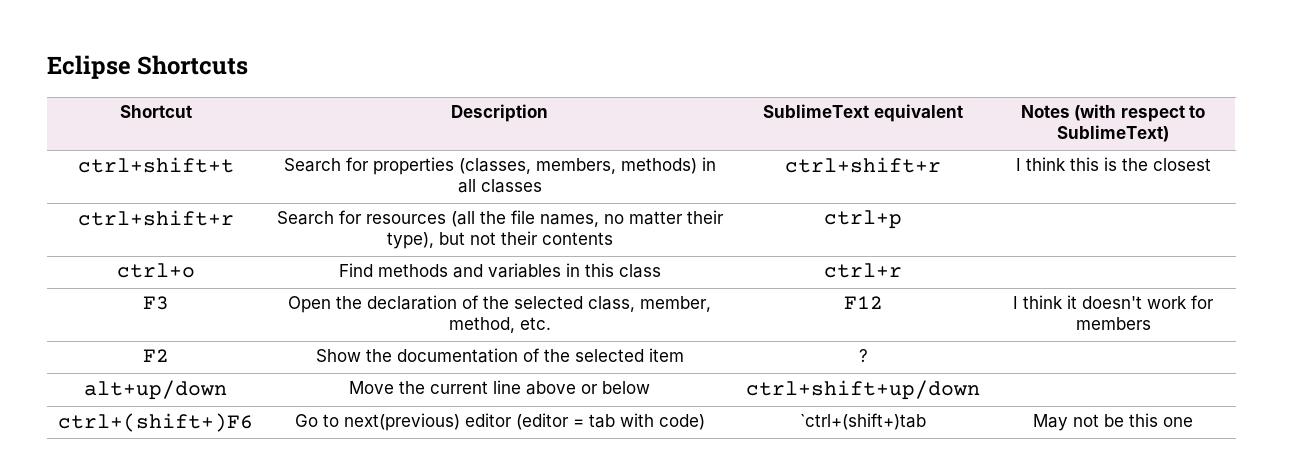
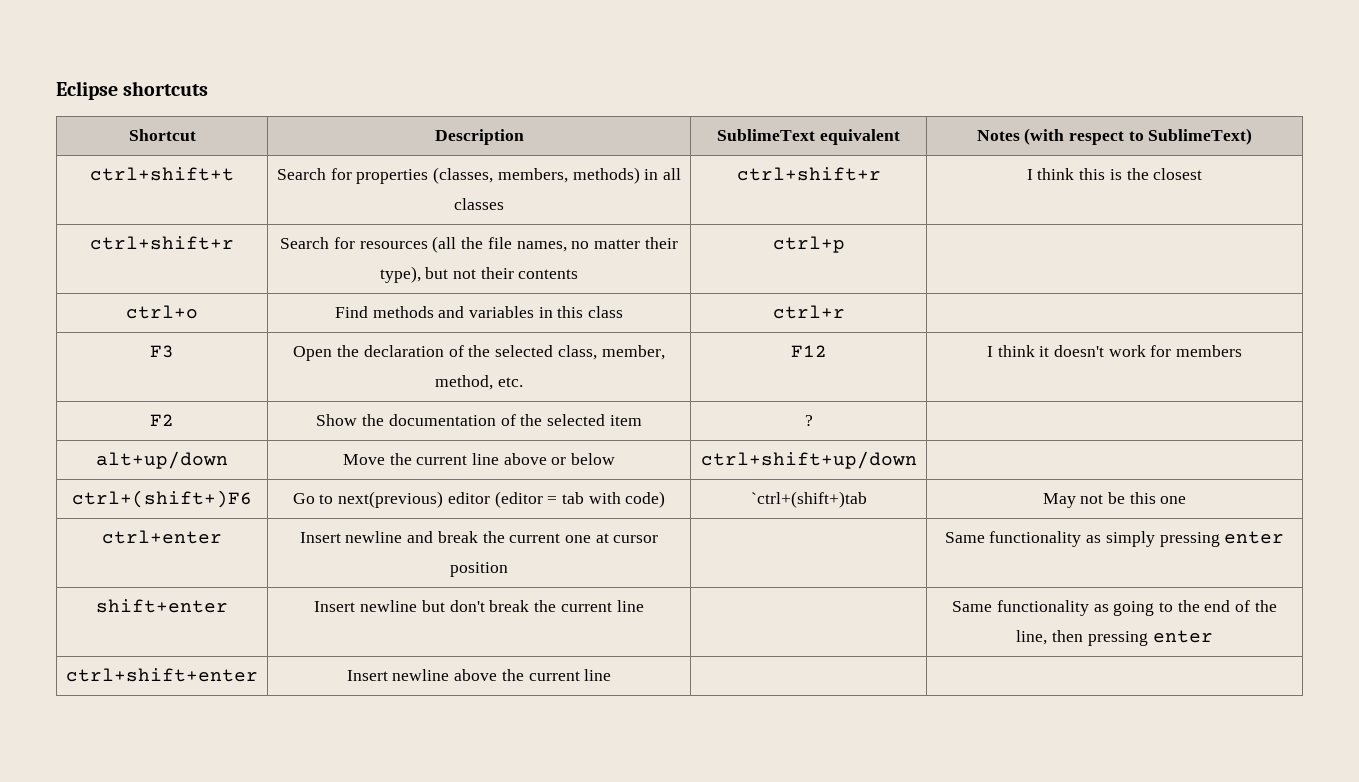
- Eclipse Shortcuts
+ Eclipse shortcuts
+ ctrl+enter | Insert newline and break the current one at cursor position | | Same functionality as simply pressing enter
+ shift+enter | Insert newline but don't break the current line | | Same functionality as going to the end of the line, then pressing enter
+ ctrl+shift+enter | Insert newline above the current line | |

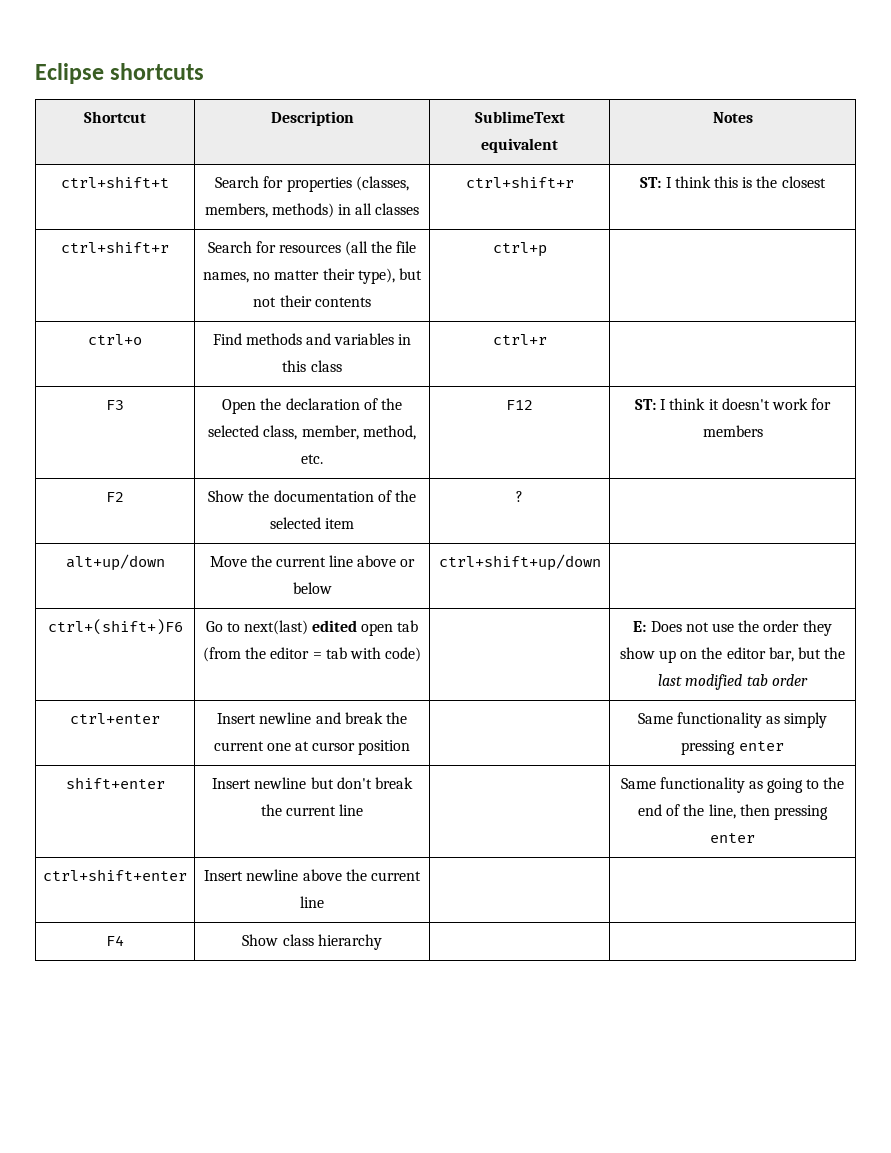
- Shortcut | Description | SublimeText equivalent | Notes (with respect to SublimeText)
+ Shortcut | Description | SublimeText equivalent | Notes
- ctrl+shift+t | Search for properties (classes, members, methods) in all classes | ctrl+shift+r | I think this is the closest
+ ctrl+shift+t | Search for properties (classes, members, methods) in all classes | ctrl+shift+r | ST: I think this is the closest
- F3 | Open the declaration of the selected class, member, method, etc. | F12 | I think it doesn't work for members
+ F3 | Open the declaration of the selected class, member, method, etc. | F12 | ST: I think it doesn't work for members
- ctrl+(shift+)F6 | Go to next(previous) editor (editor = tab with code) | `ctrl+(shift+)tab | May not be this one
+ ctrl+(shift+)F6 | Go to next(last) edited open tab (from the editor = tab with code) | | E: Does not use the order they show up on the editor bar, but the last modified tab order
+ F4 | Show class hierarchy | |

